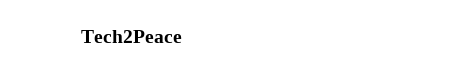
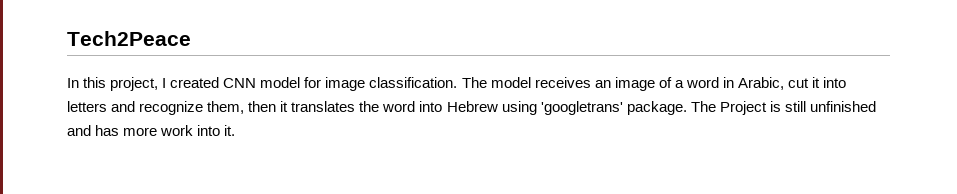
+ In this project, I created CNN model for image classification. The model receives an image of a word in Arabic, cut it into letters and recognize them, then it translates the word into Hebrew using 'googletrans' package. The Project is still unfinished and has more work into it.

